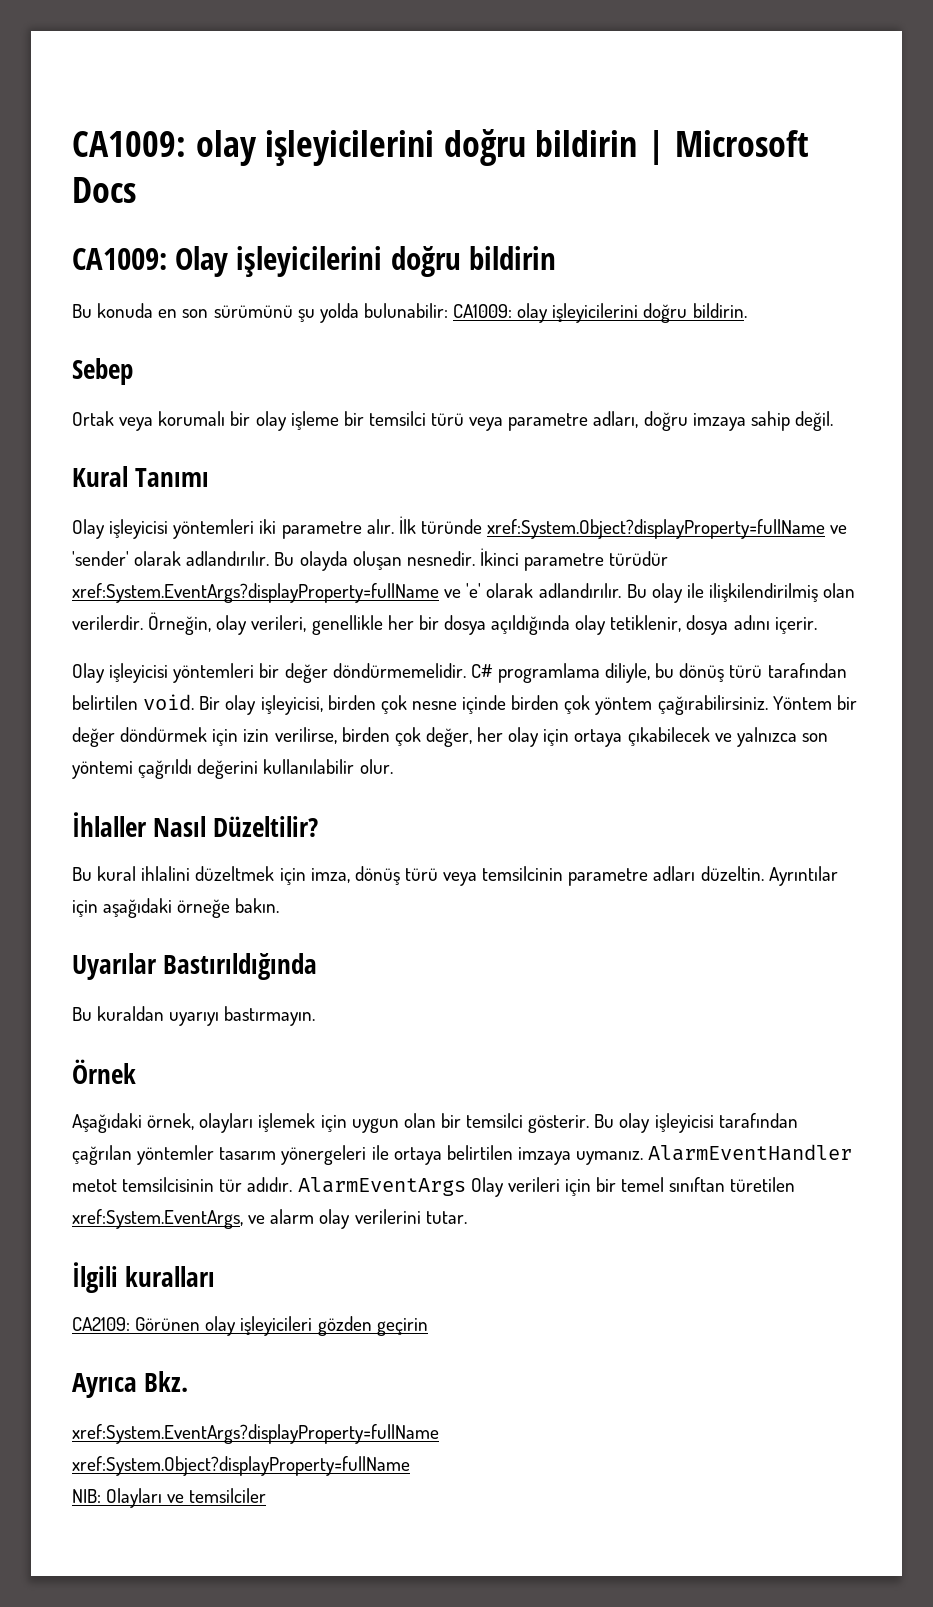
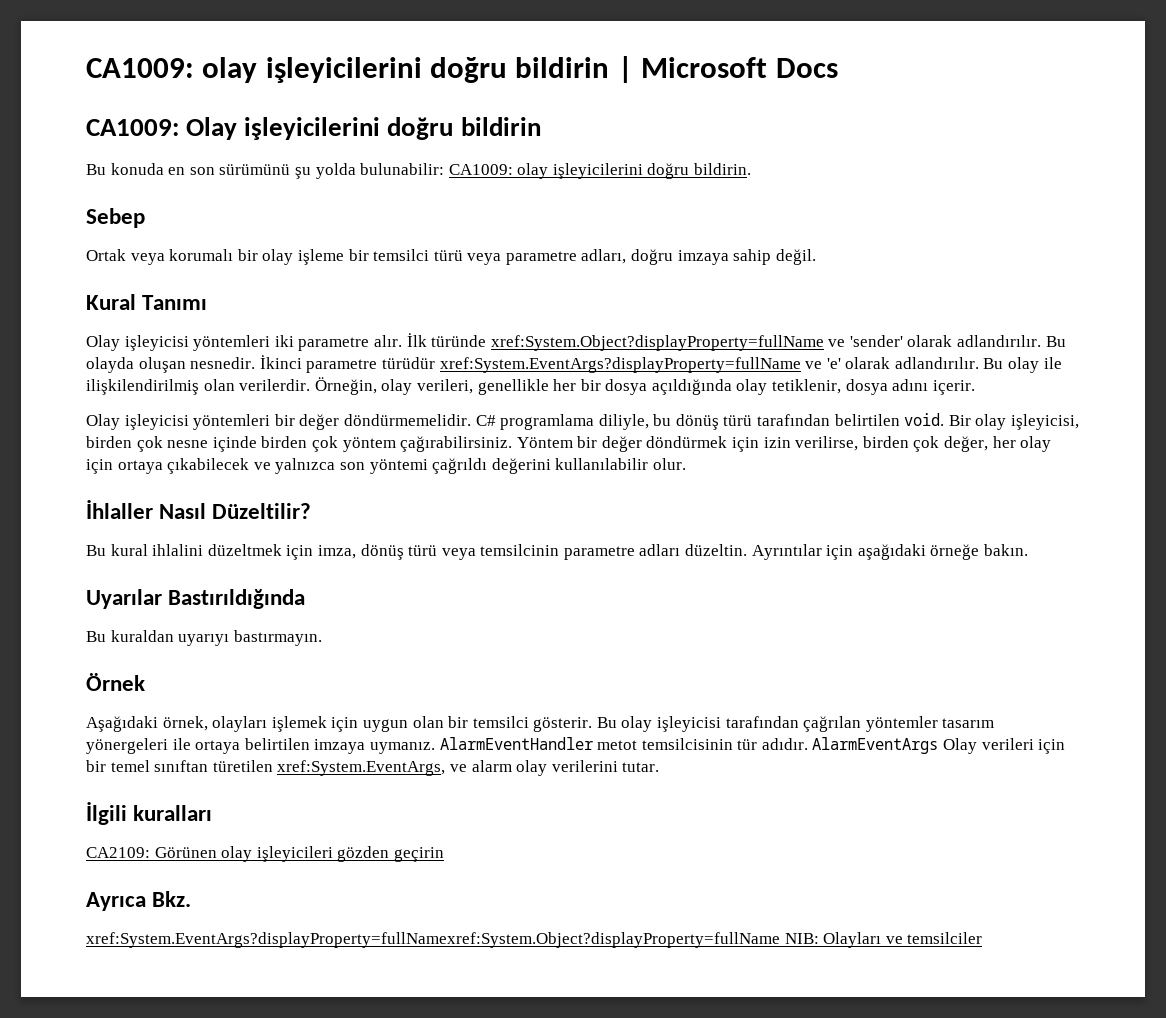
  Ayrıca Bkz.
- xref:System.EventArgs?displayProperty=fullName
- xref:System.Object?displayProperty=fullName
- NIB: Olayları ve temsilciler
+ xref:System.EventArgs?displayProperty=fullNamexref:System.Object?displayProperty=fullName NIB: Olayları ve temsilciler

